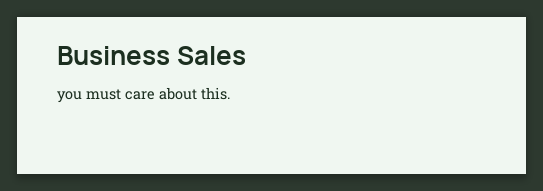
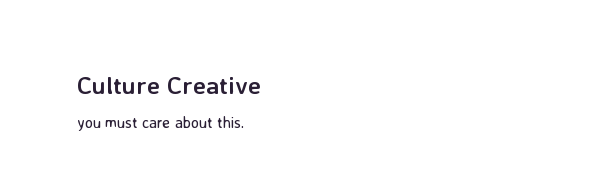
- Business Sales
+ Culture Creative

